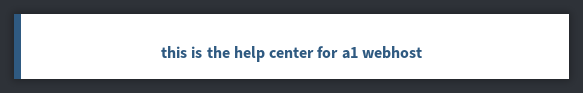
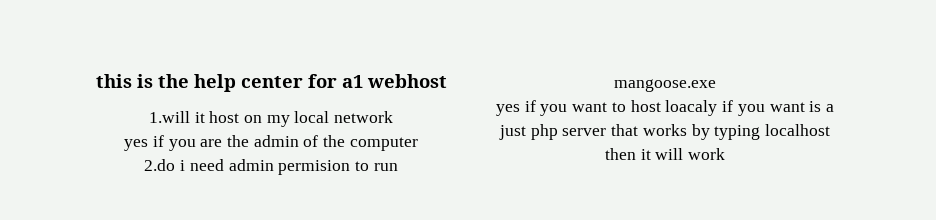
+ 1.will it host on my local network
+ yes if you are the admin of the computer
+ 2.do i need admin permision to run mangoose.exe
+ yes if you want to host loacaly if you want is a just php server that works by typing localhost then it will work

